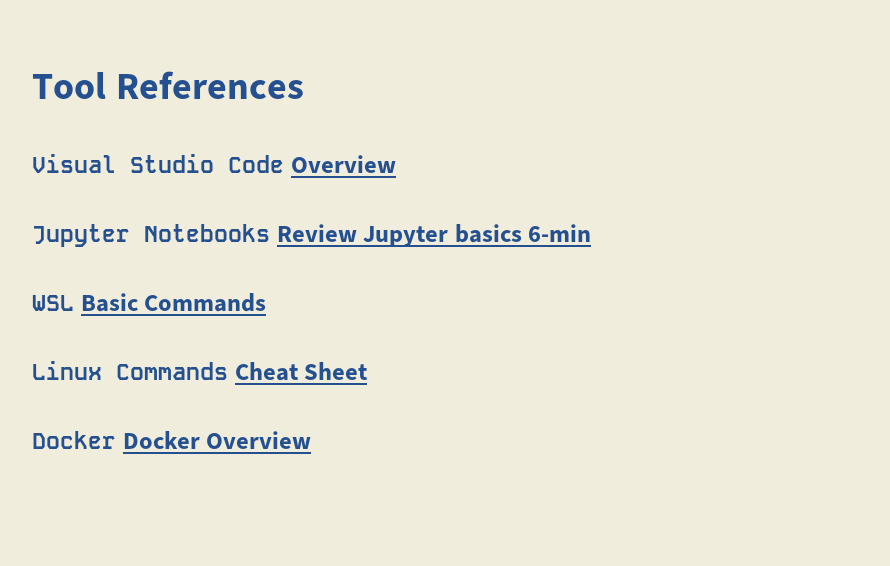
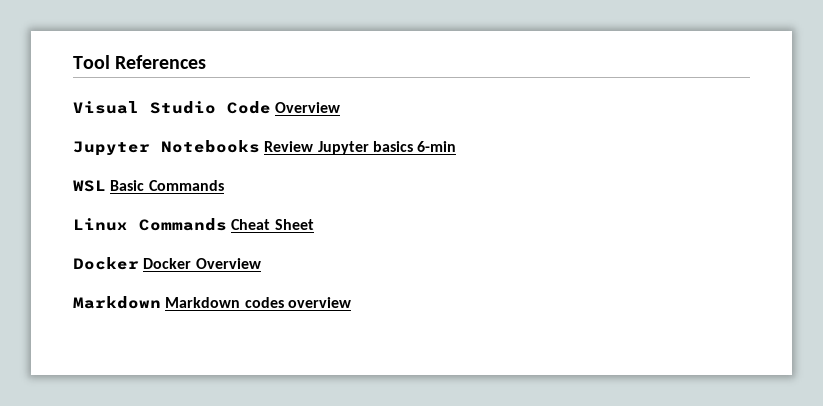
+ Markdown Markdown codes overview

